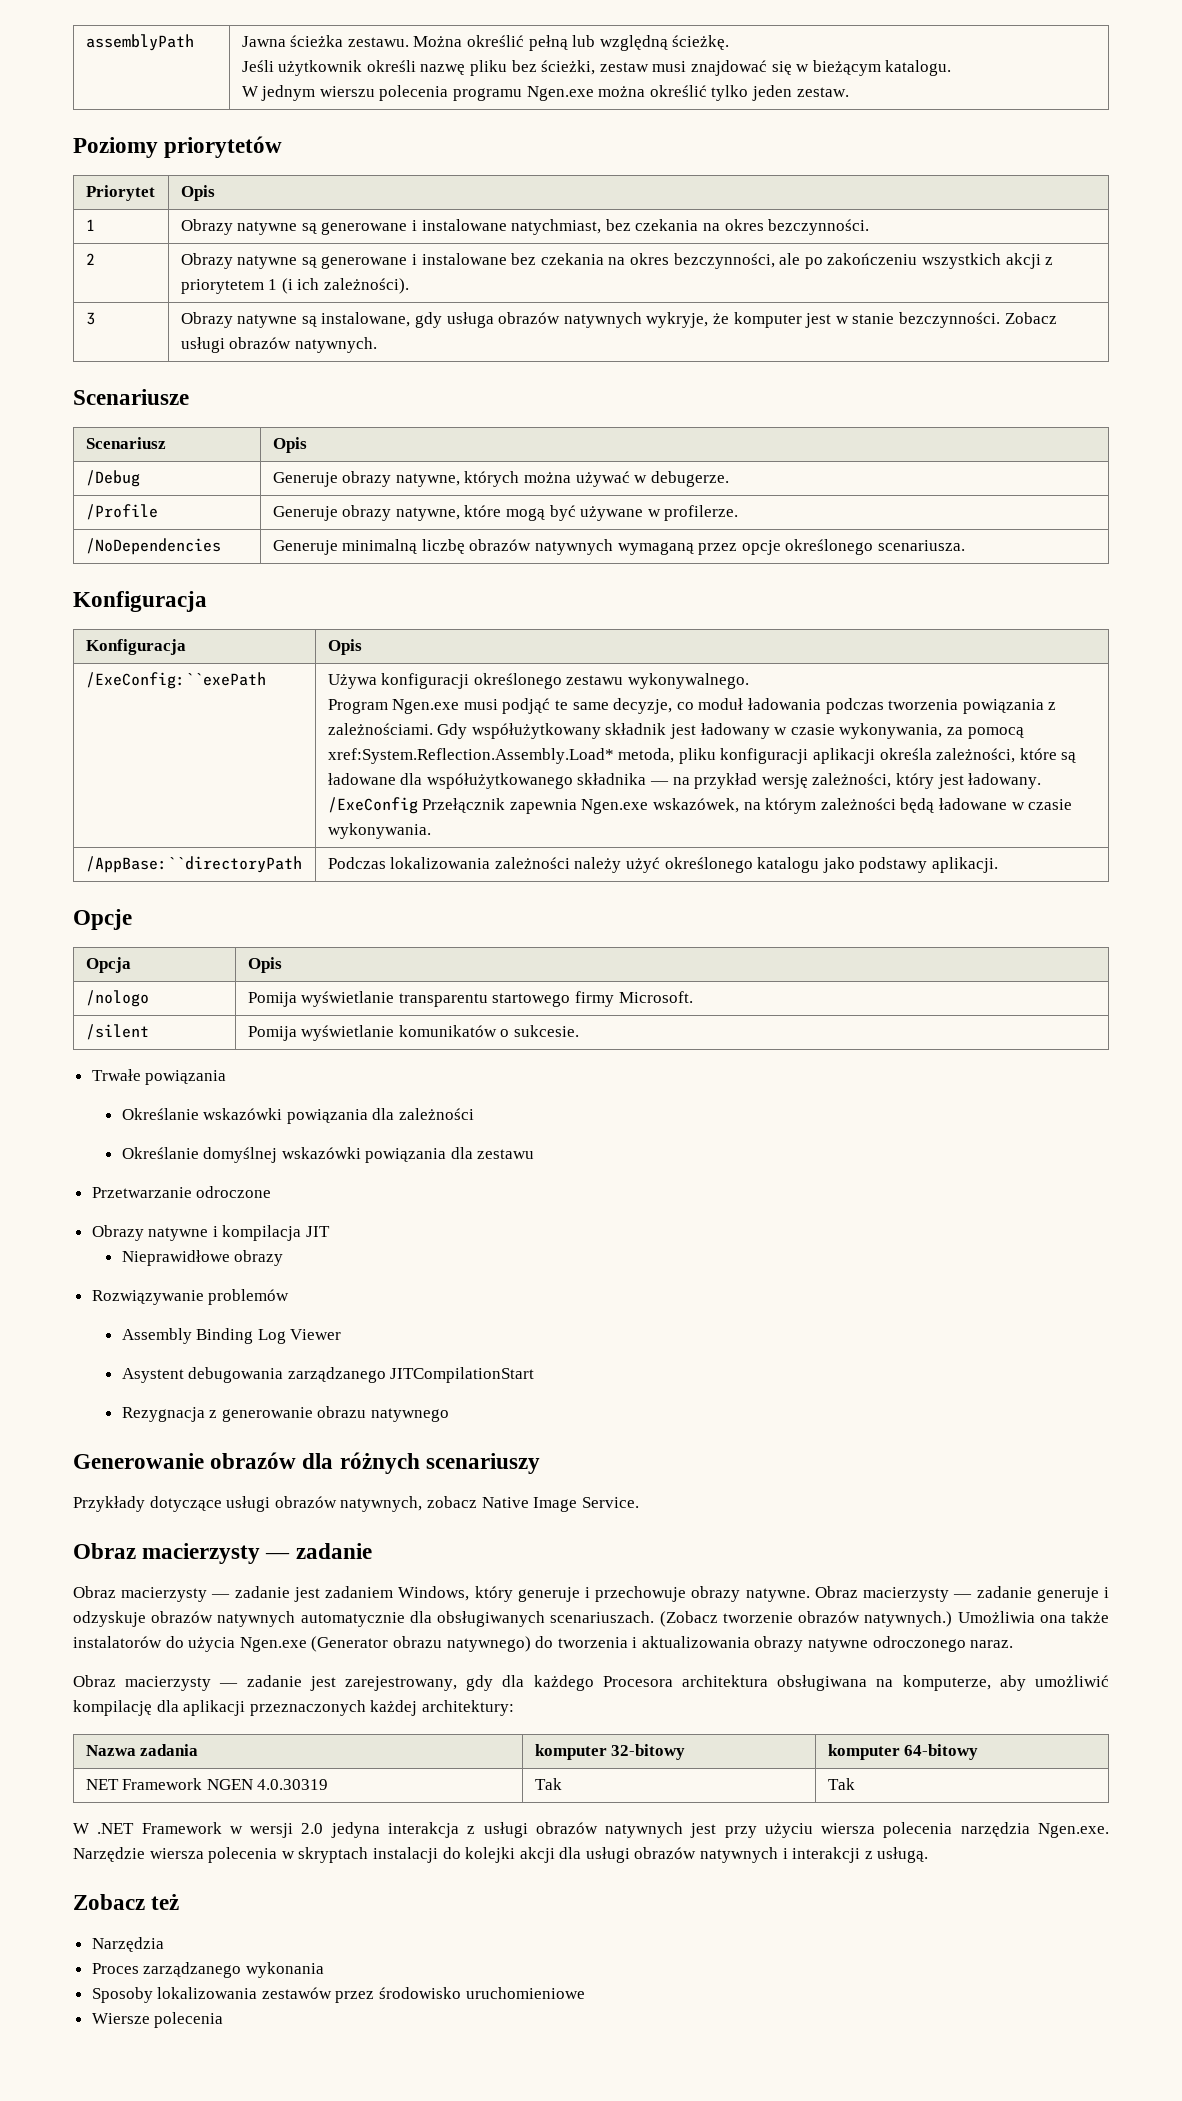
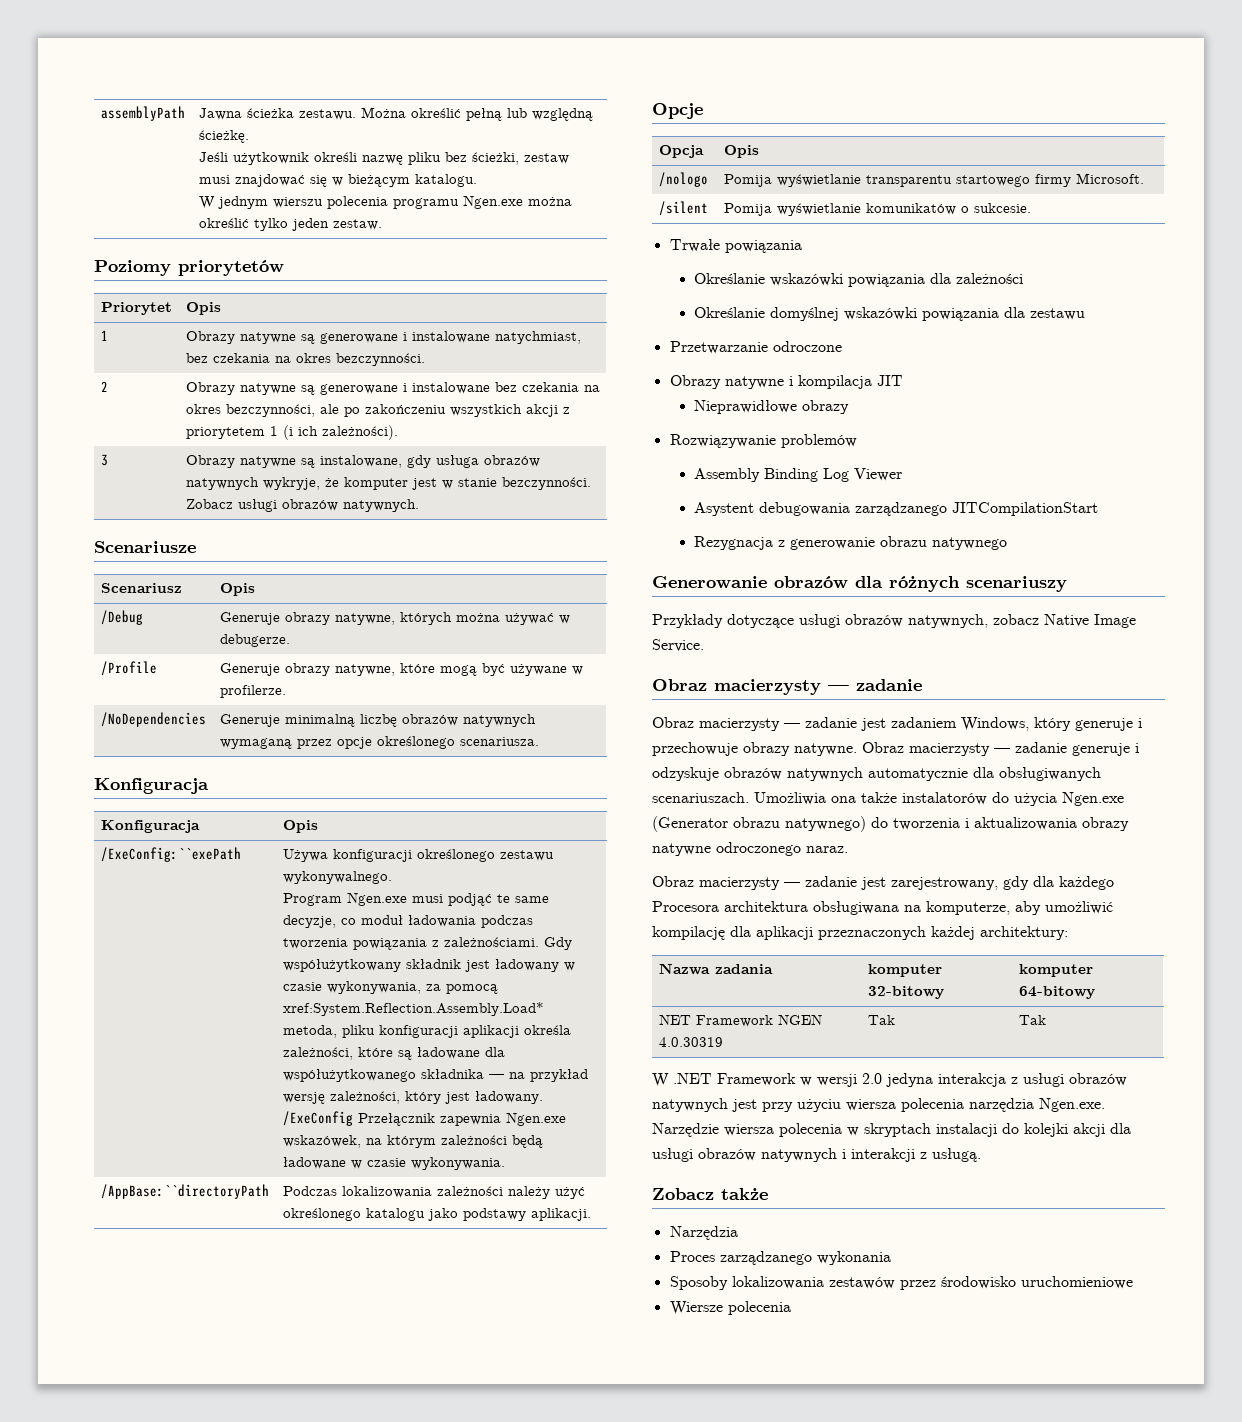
- (Zobacz tworzenie obrazów natywnych.)
- Zobacz też
+ Zobacz także

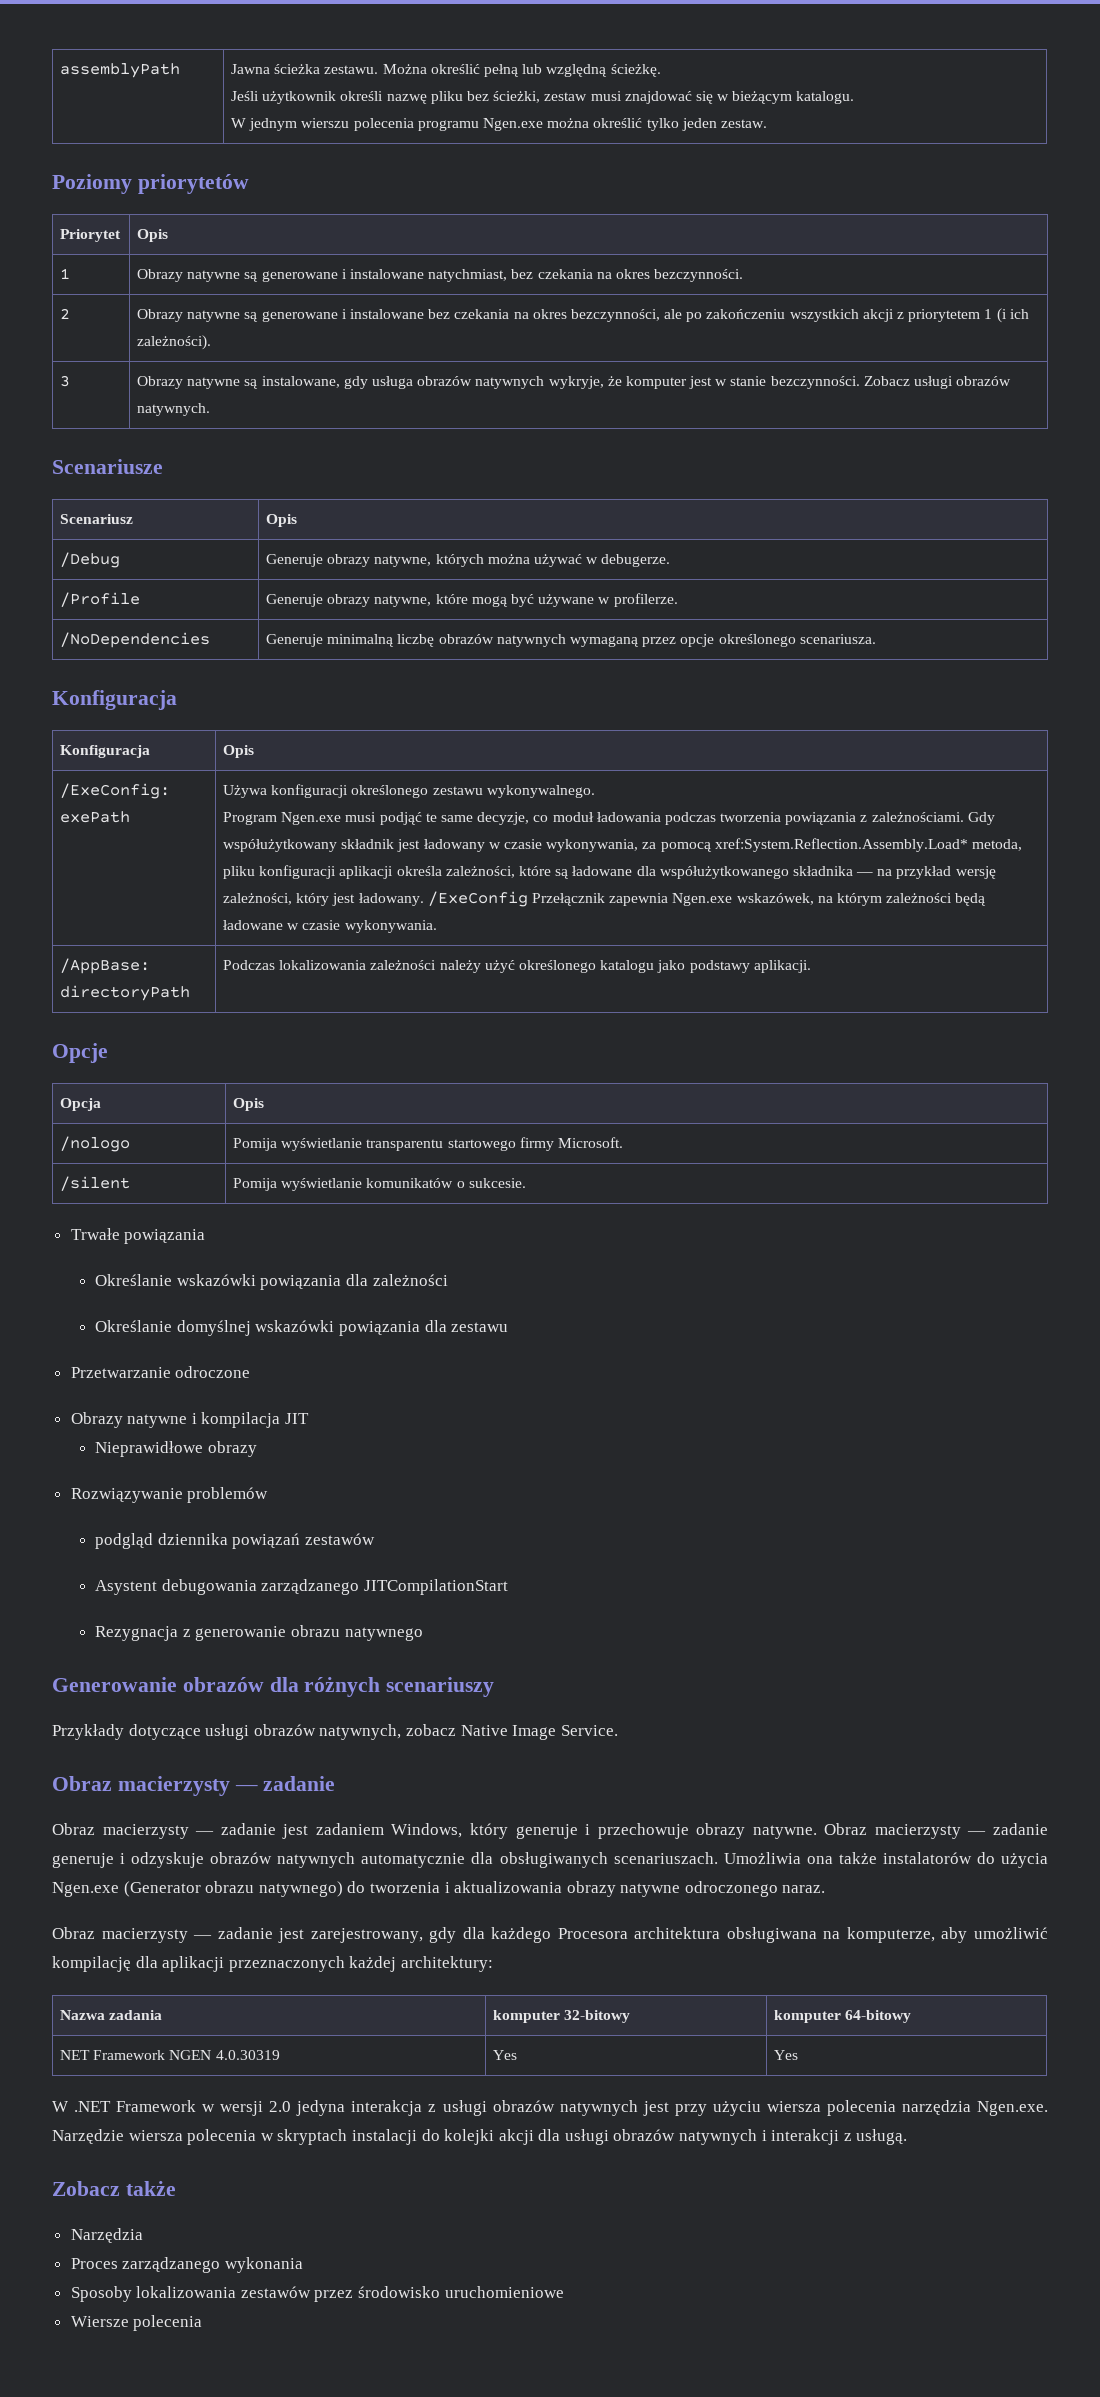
- /ExeConfig:``exePath
+ /ExeConfig: exePath
- /AppBase:``directoryPath | Podczas lokalizowania zależności należy użyć określonego katalogu jako podstawy aplikacji.
+ /AppBase: directoryPath | Podczas lokalizowania zależności należy użyć określonego katalogu jako podstawy aplikacji.
- Assembly Binding Log Viewer
+ podgląd dziennika powiązań zestawów
- NET Framework NGEN 4.0.30319 | Tak | Tak
+ NET Framework NGEN 4.0.30319 | Yes | Yes

